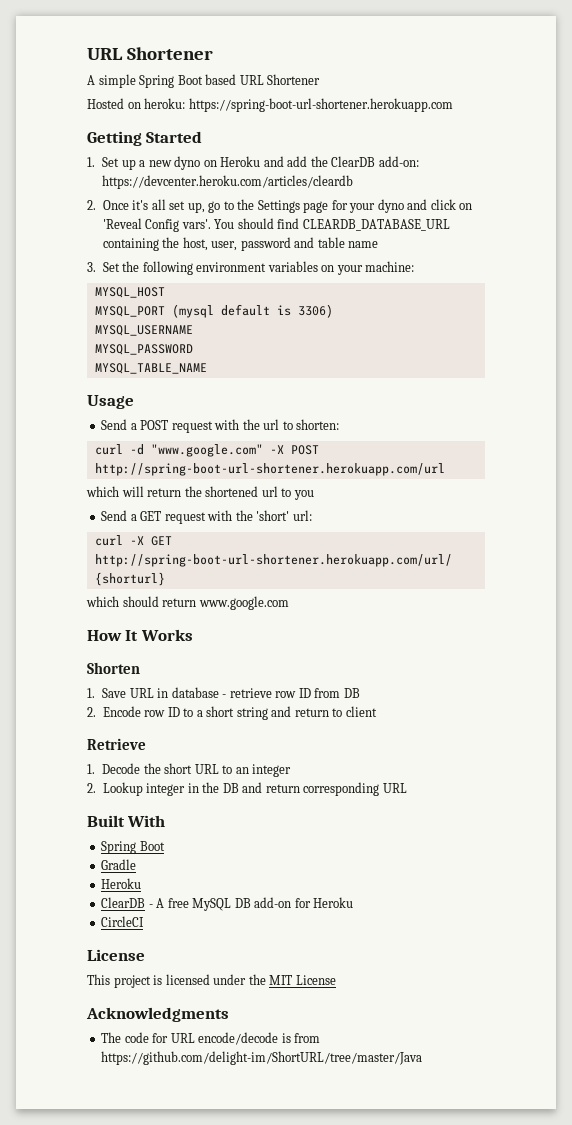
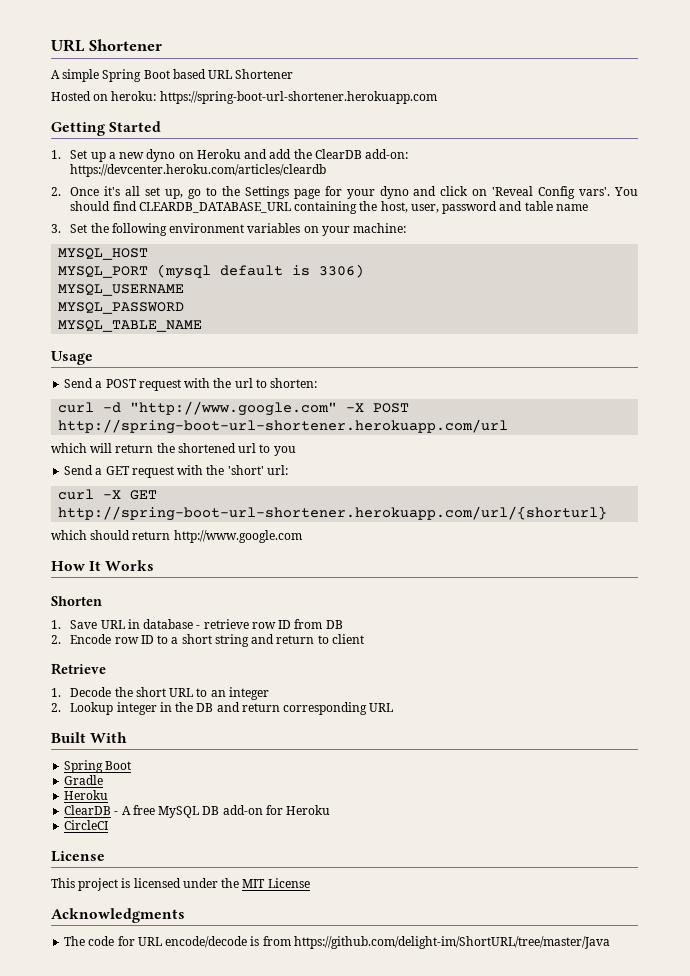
- curl -d "www.google.com" -X POST http://spring-boot-url-shortener.herokuapp.com/url
+ curl -d "http://www.google.com" -X POST http://spring-boot-url-shortener.herokuapp.com/url
- which should return www.google.com
+ which should return http://www.google.com

